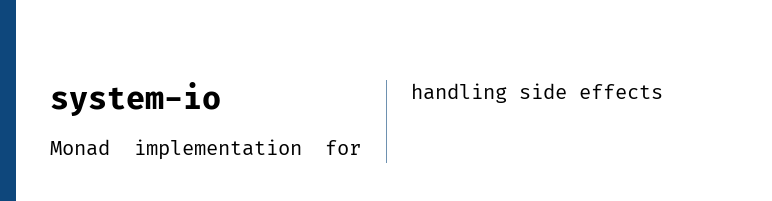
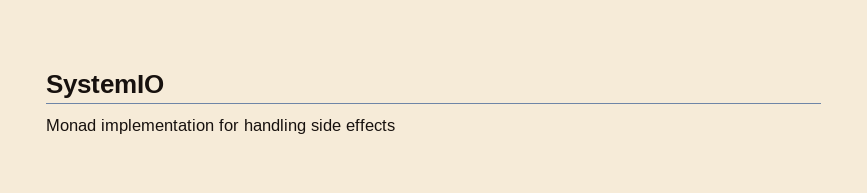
- system-io
+ SystemIO

